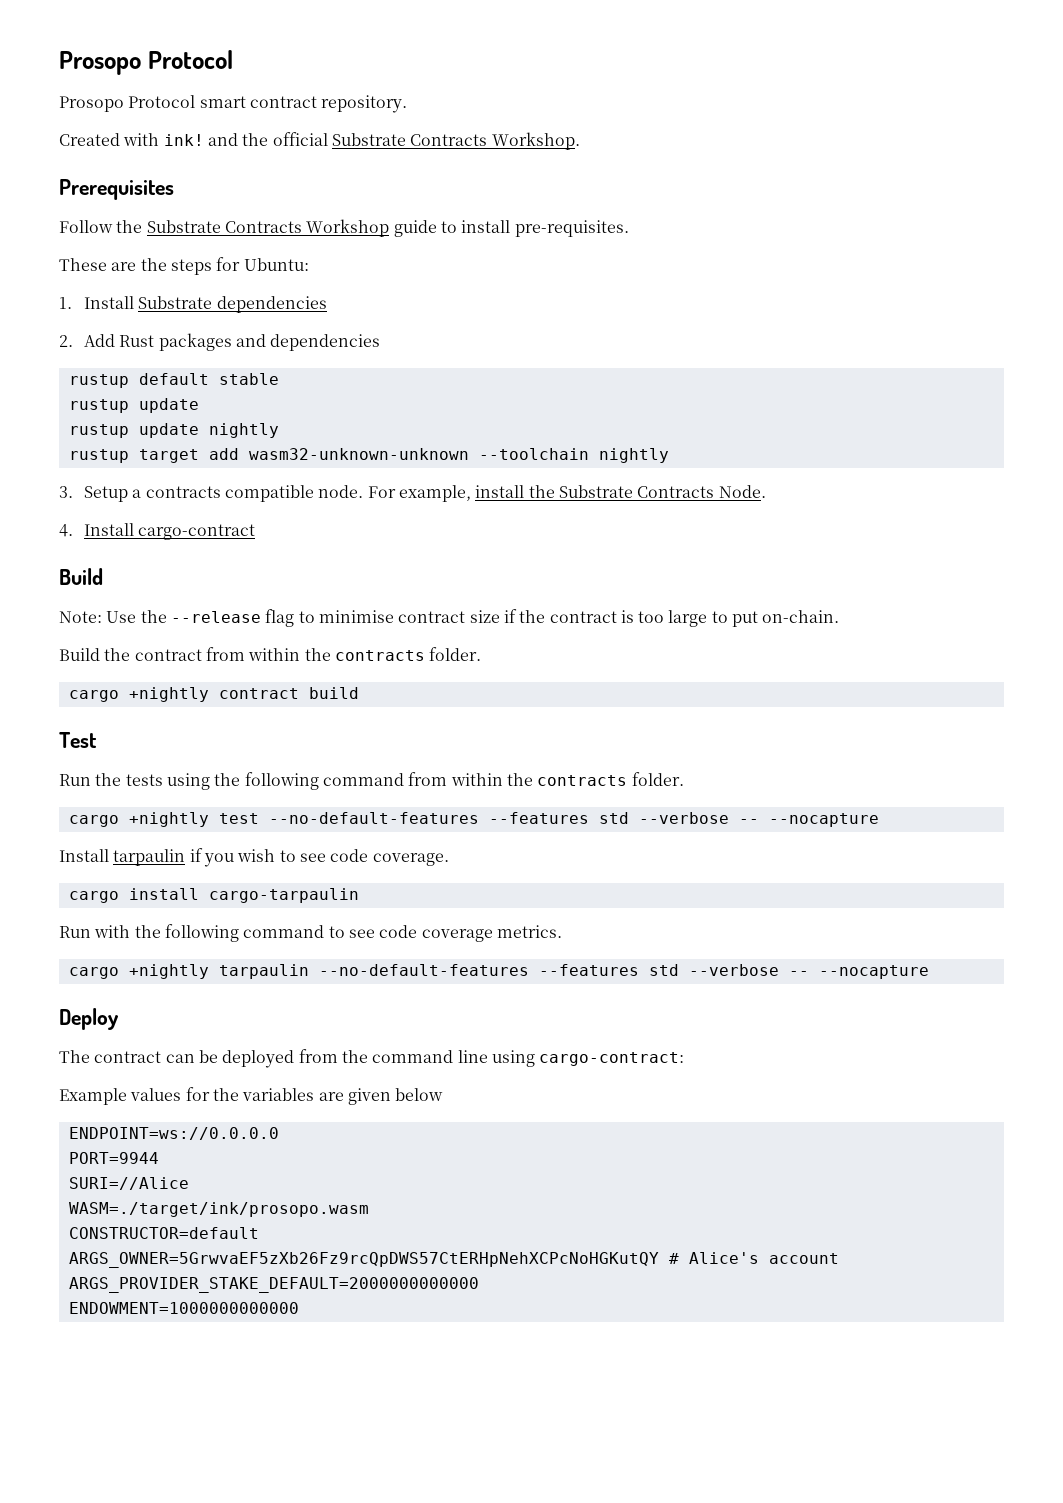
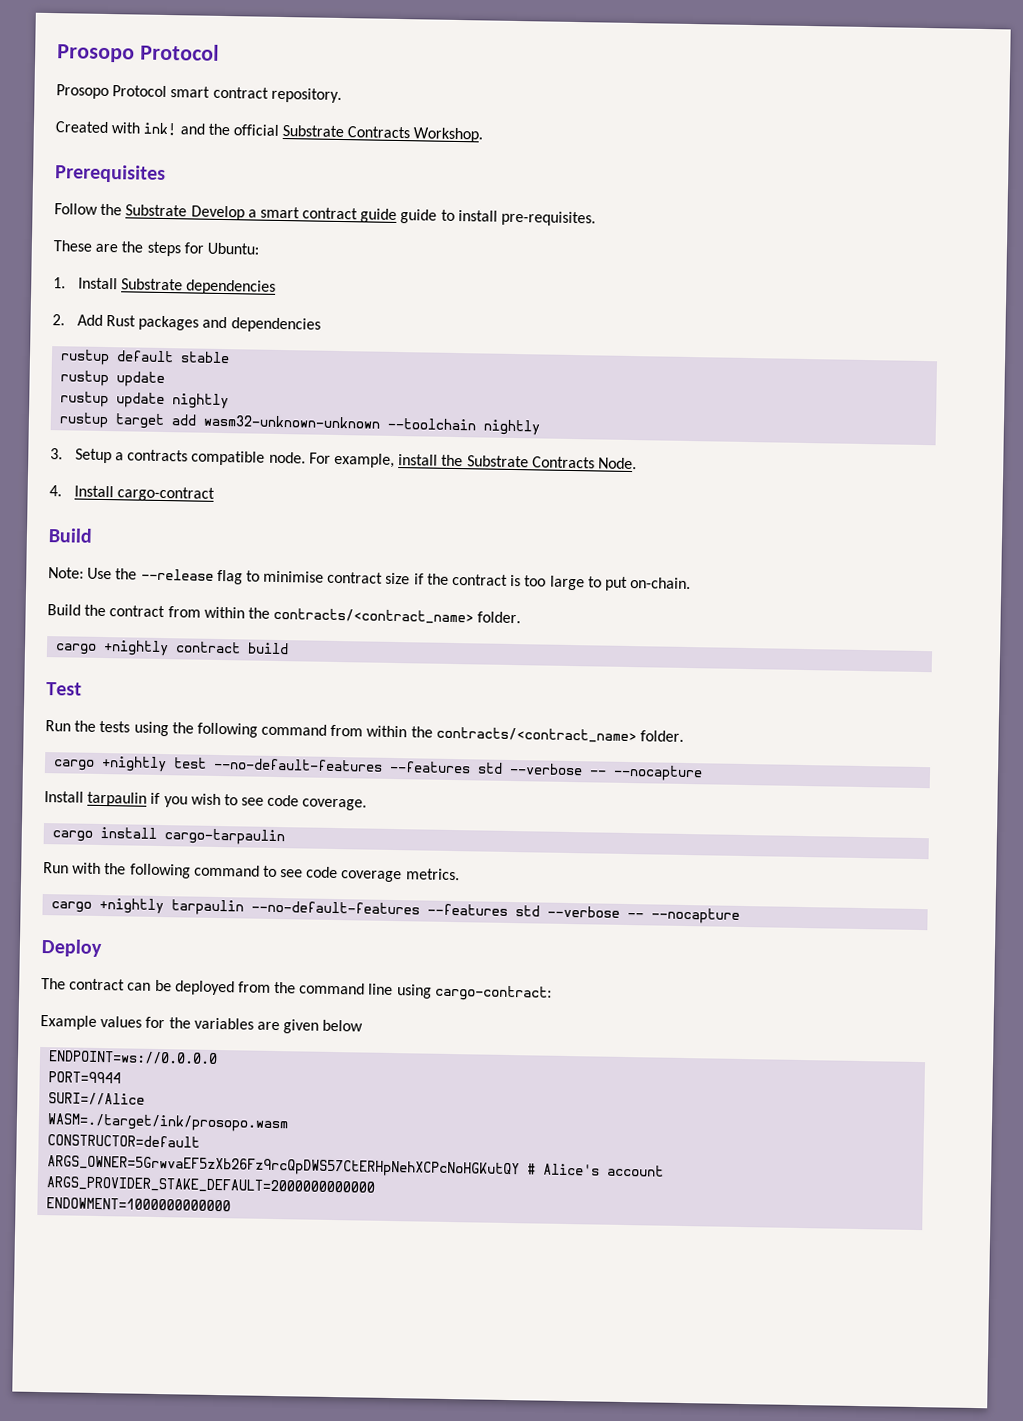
- Follow the Substrate Contracts Workshop guide to install pre-requisites.
+ Follow the Substrate Develop a smart contract guide guide to install pre-requisites.
- Build the contract from within the contracts folder.
+ Build the contract from within the contracts/<contract_name> folder.
- Run the tests using the following command from within the contracts folder.
+ Run the tests using the following command from within the contracts/<contract_name> folder.

